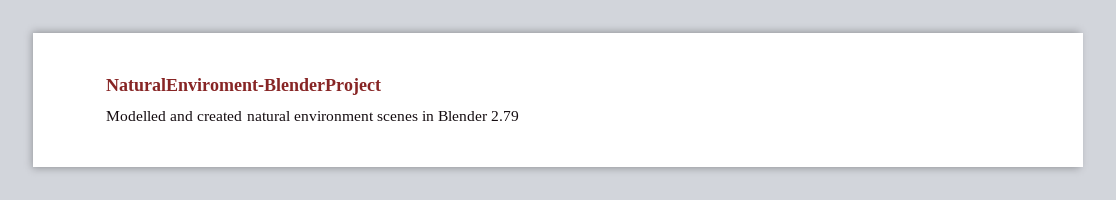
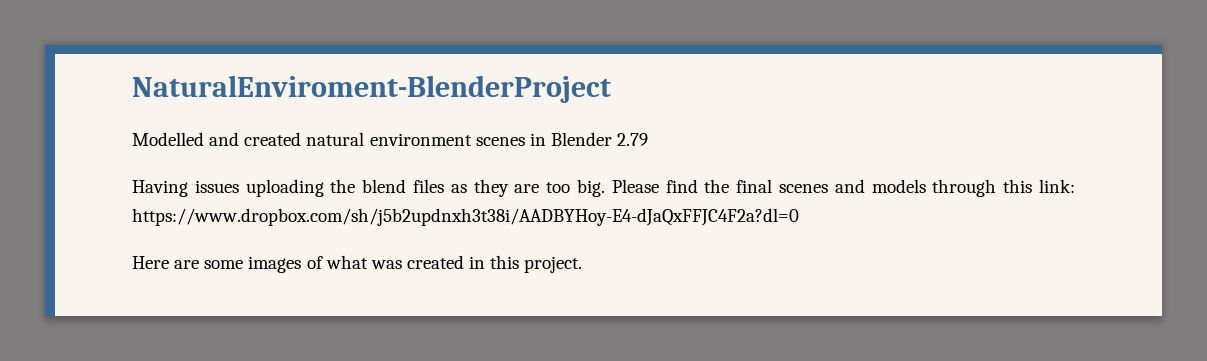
+ Having issues uploading the blend files as they are too big. Please find the final scenes and models through this link: https://www.dropbox.com/sh/j5b2updnxh3t38i/AADBYHoy-E4-dJaQxFFJC4F2a?dl=0
+ Here are some images of what was created in this project.

